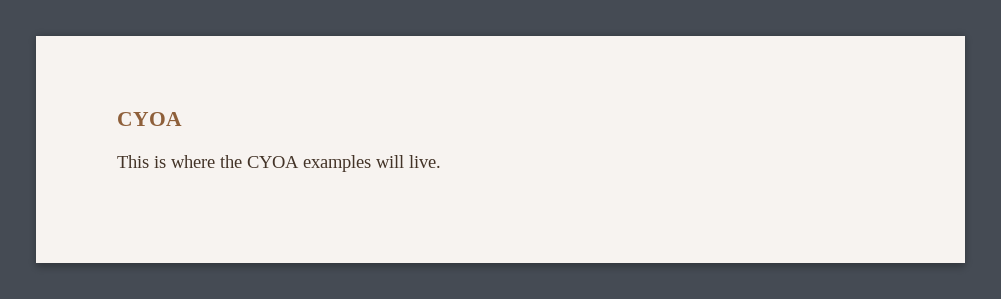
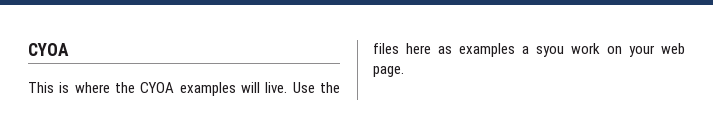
+ Use the files here as examples a syou work on your web page.

